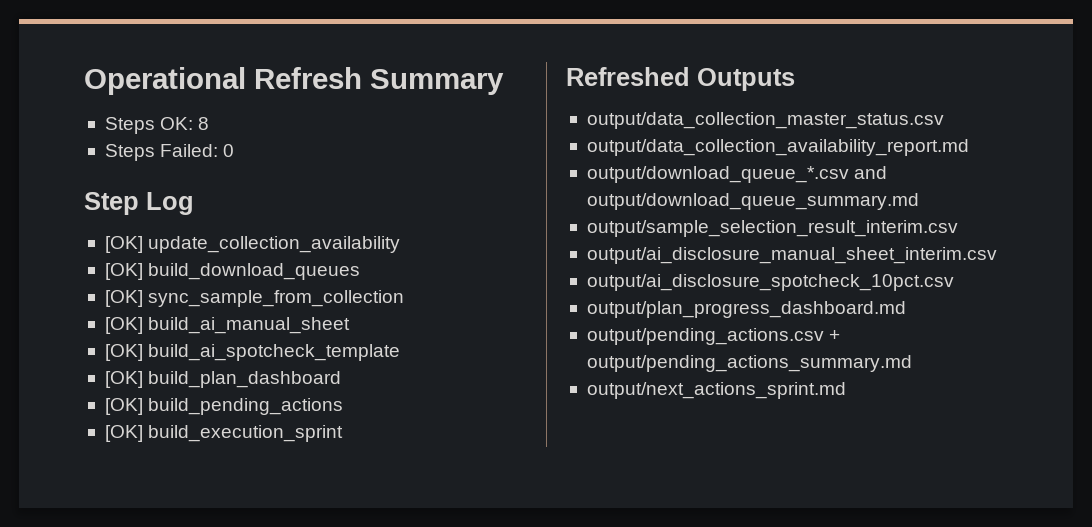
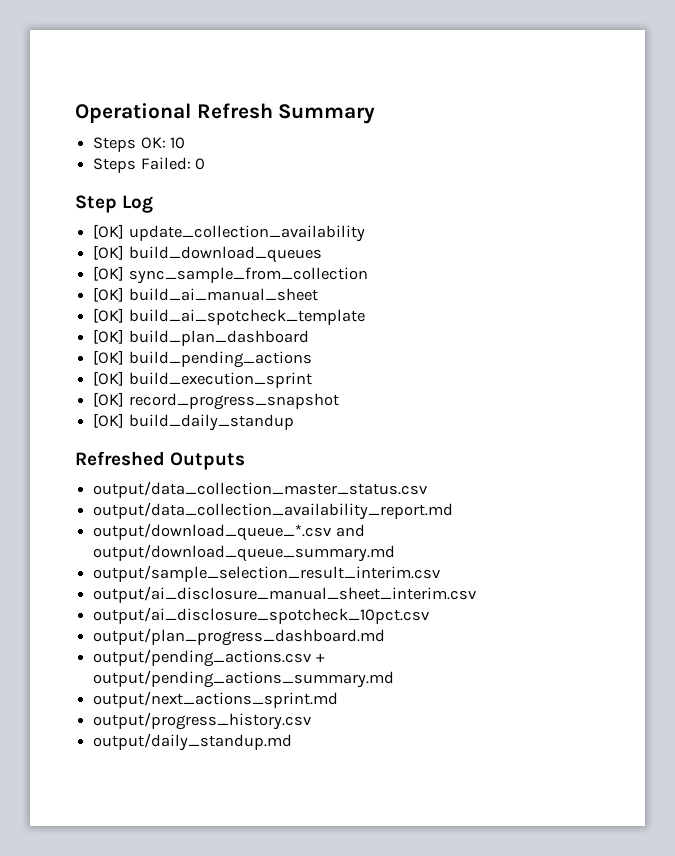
- Steps OK: 8
+ Steps OK: 10
+ [OK] record_progress_snapshot
+ [OK] build_daily_standup
+ output/progress_history.csv
+ output/daily_standup.md

